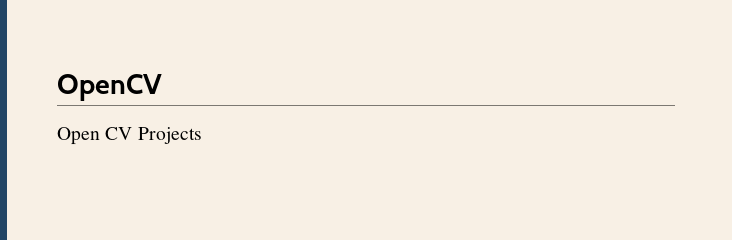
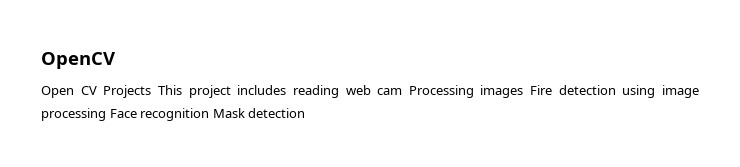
- Open CV Projects
+ Open CV Projects This project includes reading web cam Processing images Fire detection using image processing Face recognition Mask detection

